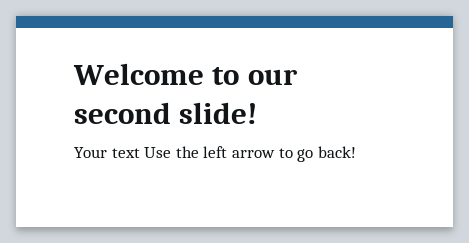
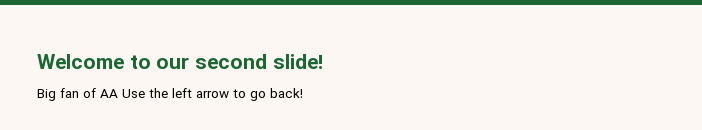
- Your text Use the left arrow to go back!
+ Big fan of AA Use the left arrow to go back!

